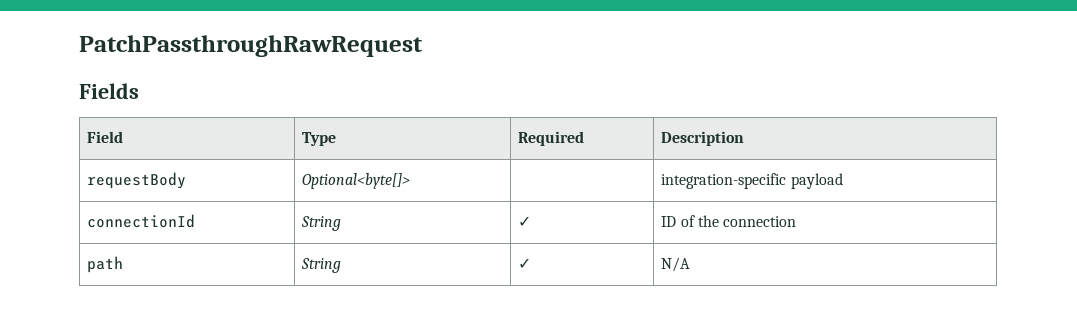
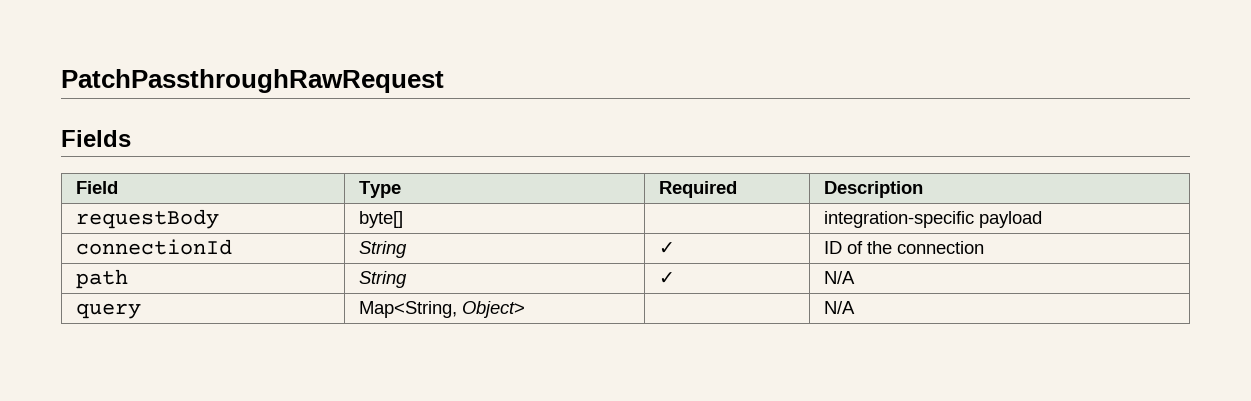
- requestBody | Optional<byte[]> | | integration-specific payload
+ requestBody | byte[] | | integration-specific payload
+ query | Map<String, Object> | | N/A

